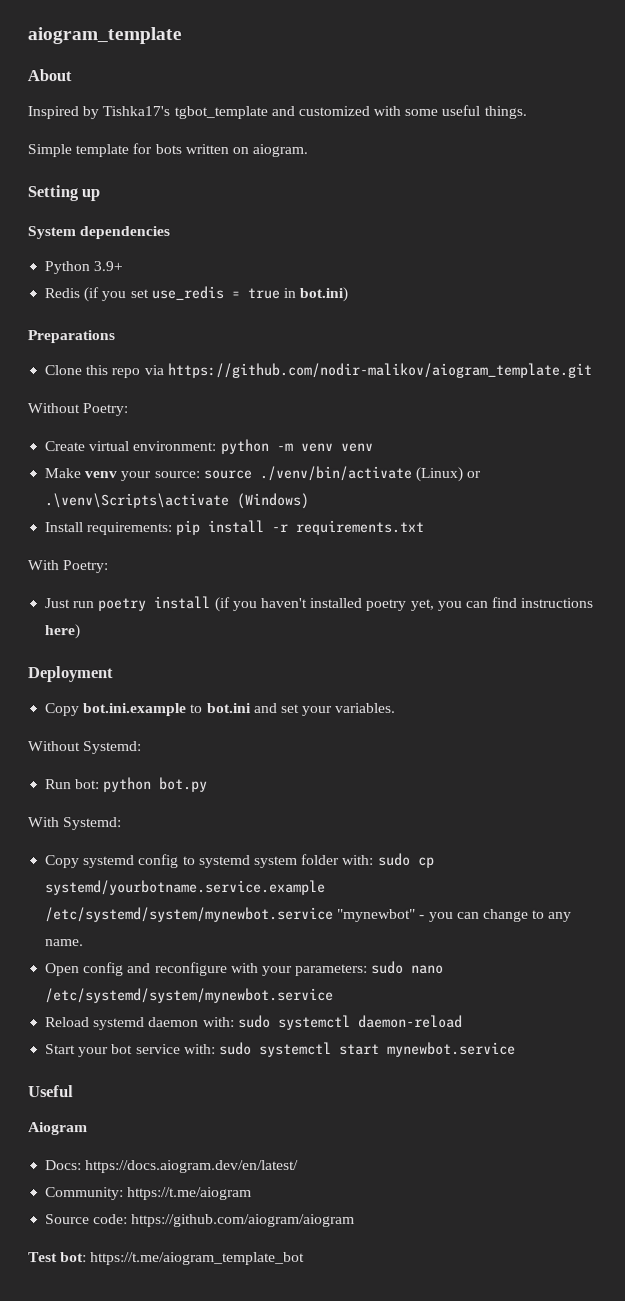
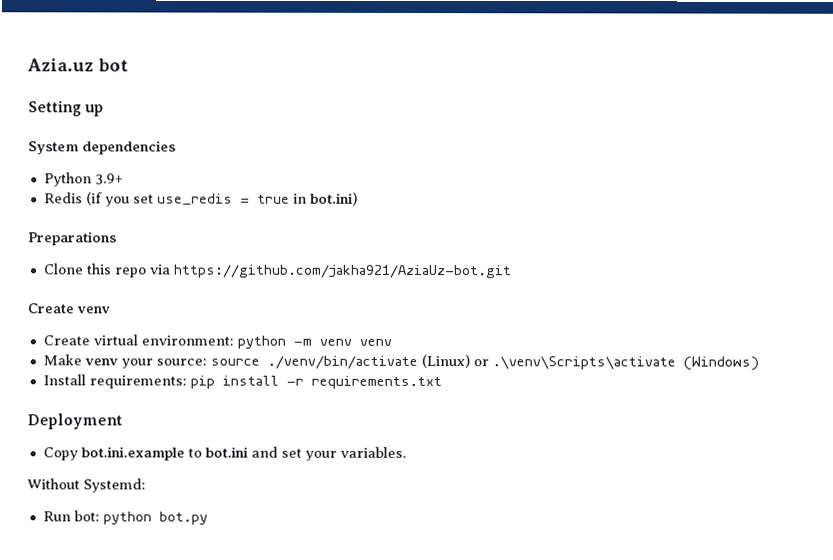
- aiogram_template
- About
- Inspired by Tishka17's tgbot_template and customized with some useful things.
- Simple template for bots written on aiogram.
+ Azia.uz bot
- Clone this repo via https://github.com/nodir-malikov/aiogram_template.git
- Without Poetry:
+ Clone this repo via https://github.com/jakha921/AziaUz-bot.git
+ Create venv
- With Poetry:
- Just run poetry install (if you haven't installed poetry yet, you can find instructions here)
- With Systemd:
- Copy systemd config to systemd system folder with: sudo cp systemd/yourbotname.service.example /etc/systemd/system/mynewbot.service "mynewbot" - you can change to any name.
- Open config and reconfigure with your parameters: sudo nano /etc/systemd/system/mynewbot.service
- Reload systemd daemon with: sudo systemctl daemon-reload
- Start your bot service with: sudo systemctl start mynewbot.service
- Useful
- Aiogram
- Docs: https://docs.aiogram.dev/en/latest/
- Community: https://t.me/aiogram
- Source code: https://github.com/aiogram/aiogram
- Test bot: https://t.me/aiogram_template_bot

